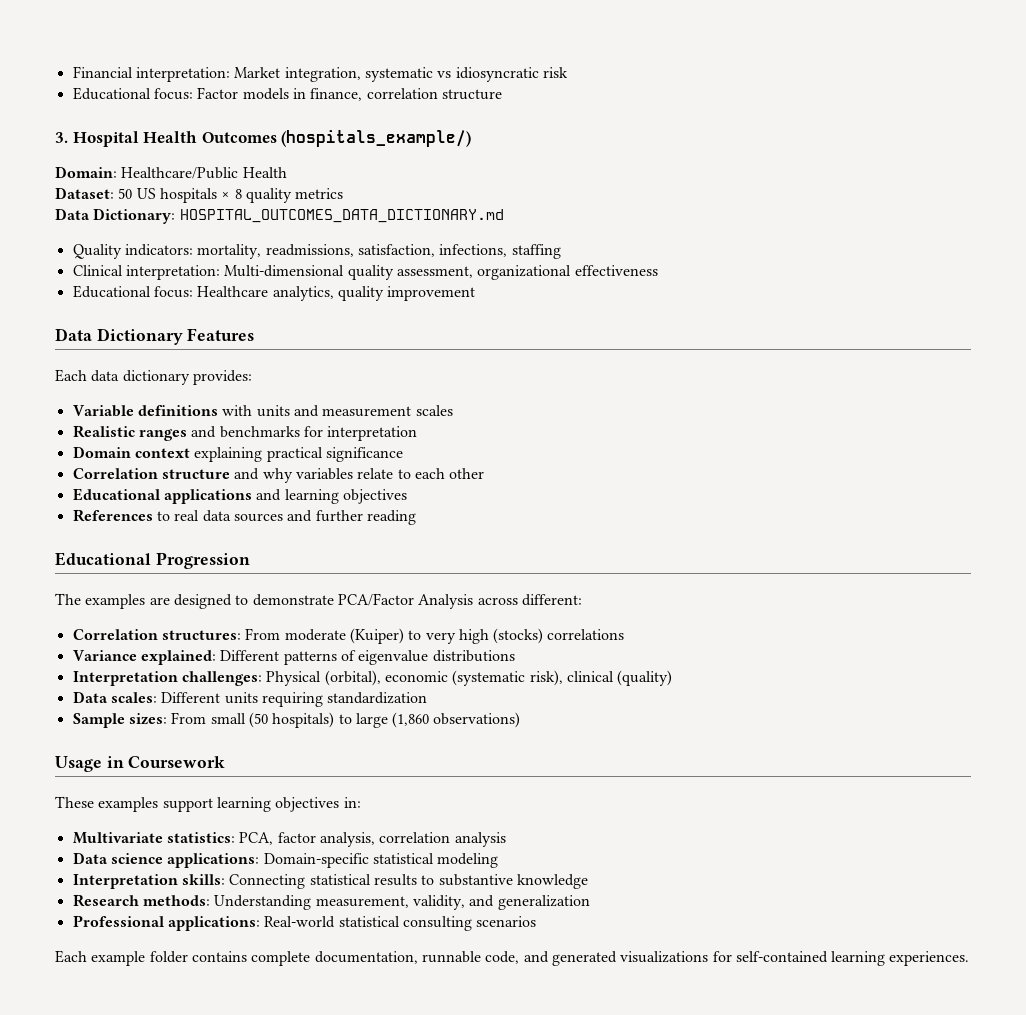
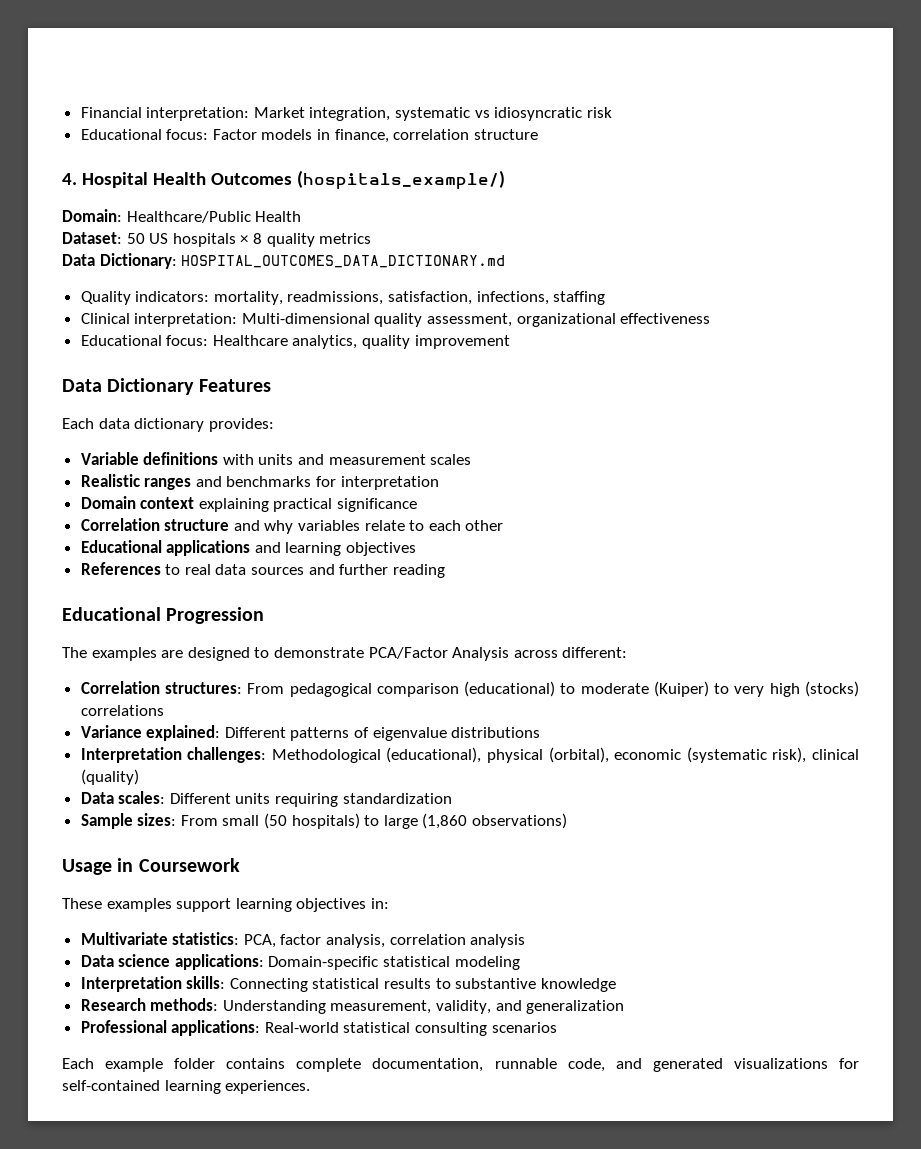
- 3. Hospital Health Outcomes (hospitals_example/)
+ 4. Hospital Health Outcomes (hospitals_example/)
- Correlation structures: From moderate (Kuiper) to very high (stocks) correlations
+ Correlation structures: From pedagogical comparison (educational) to moderate (Kuiper) to very high (stocks) correlations
- Interpretation challenges: Physical (orbital), economic (systematic risk), clinical (quality)
+ Interpretation challenges: Methodological (educational), physical (orbital), economic (systematic risk), clinical (quality)

